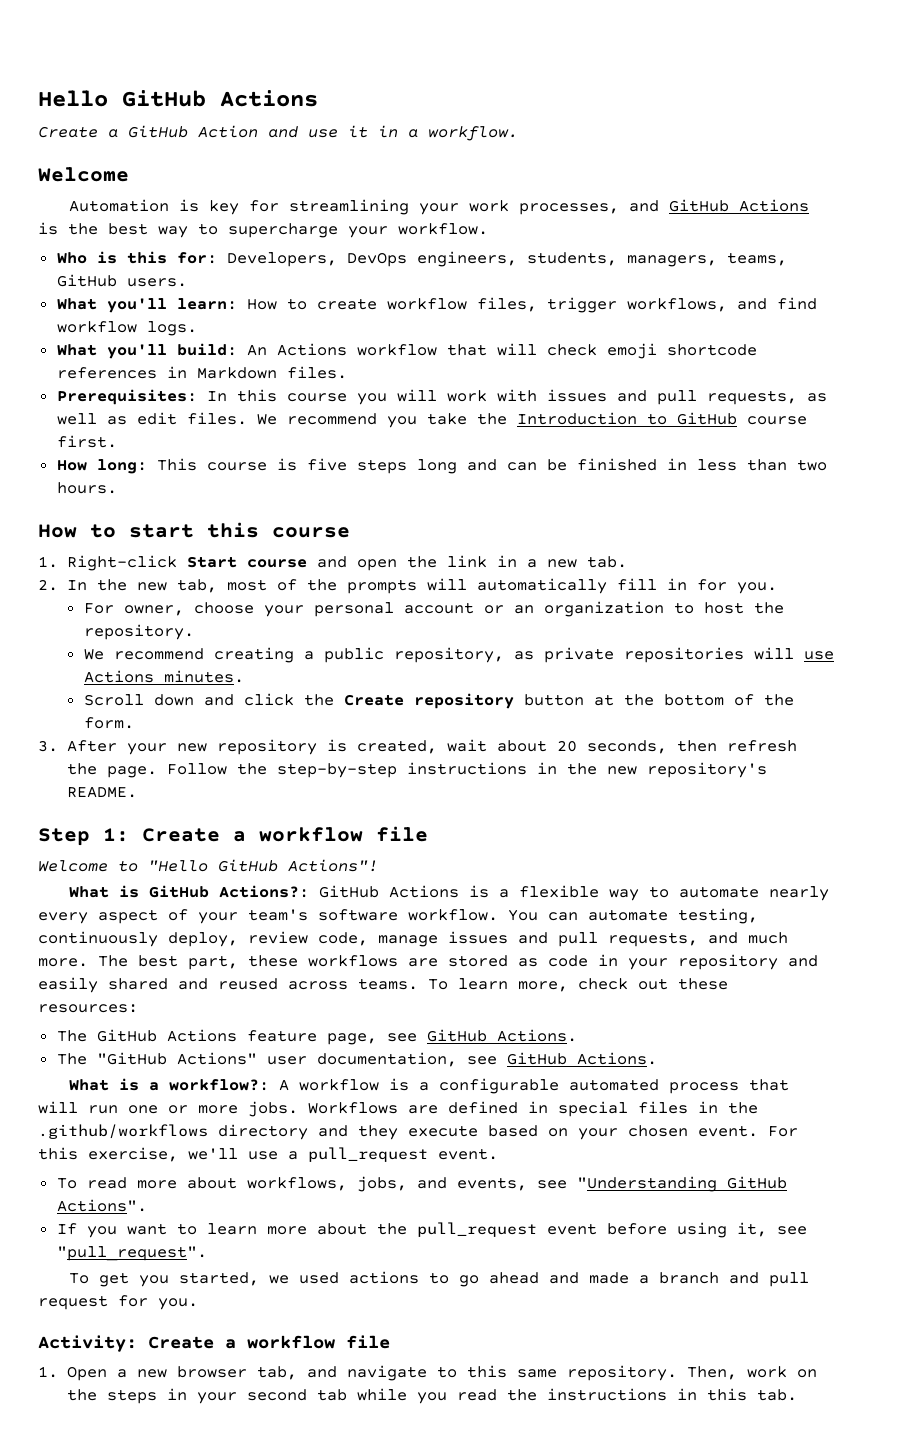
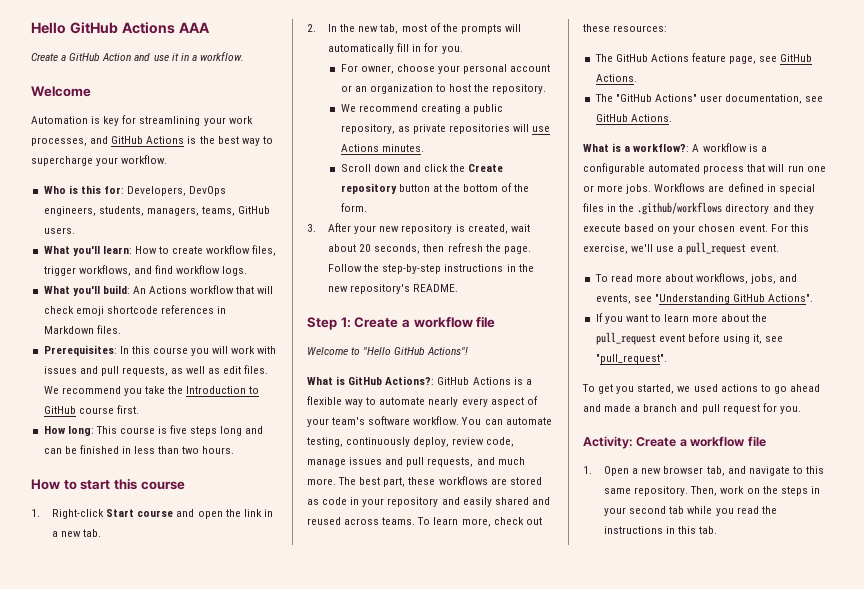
- Hello GitHub Actions
+ Hello GitHub Actions AAA

